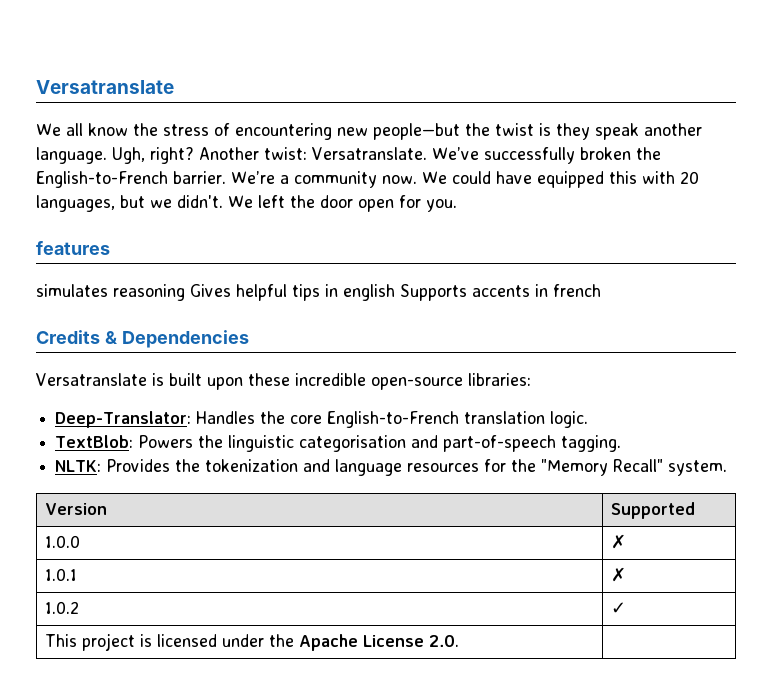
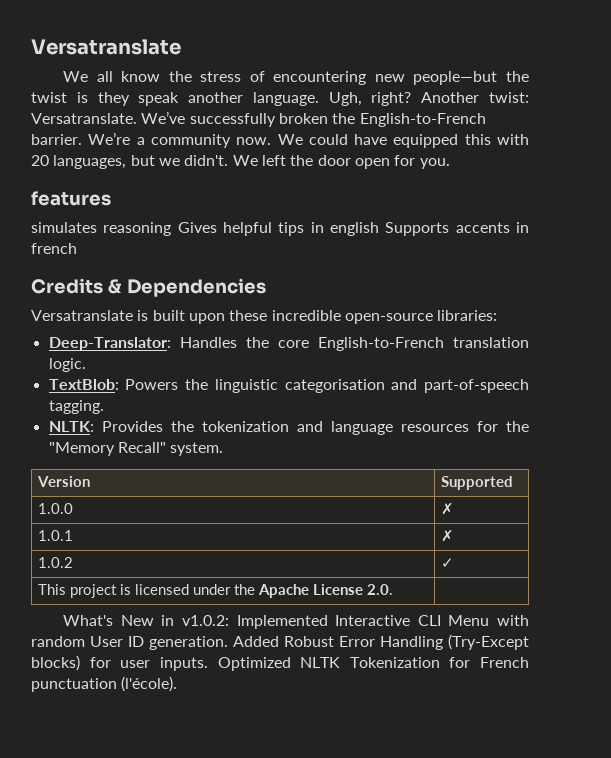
+ What's New in v1.0.2: Implemented Interactive CLI Menu with random User ID generation. Added Robust Error Handling (Try-Except blocks) for user inputs. Optimized NLTK Tokenization for French punctuation (l'école).

